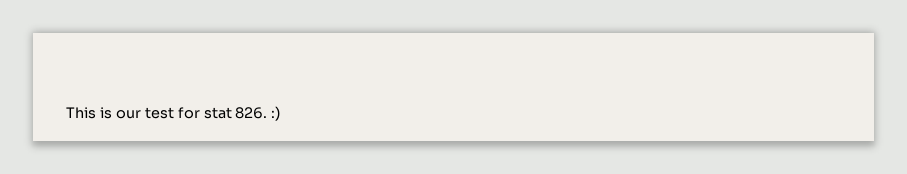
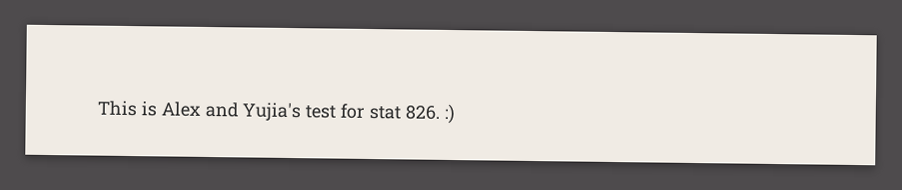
- This is our test for stat 826. :)
+ This is Alex and Yujia's test for stat 826. :)

